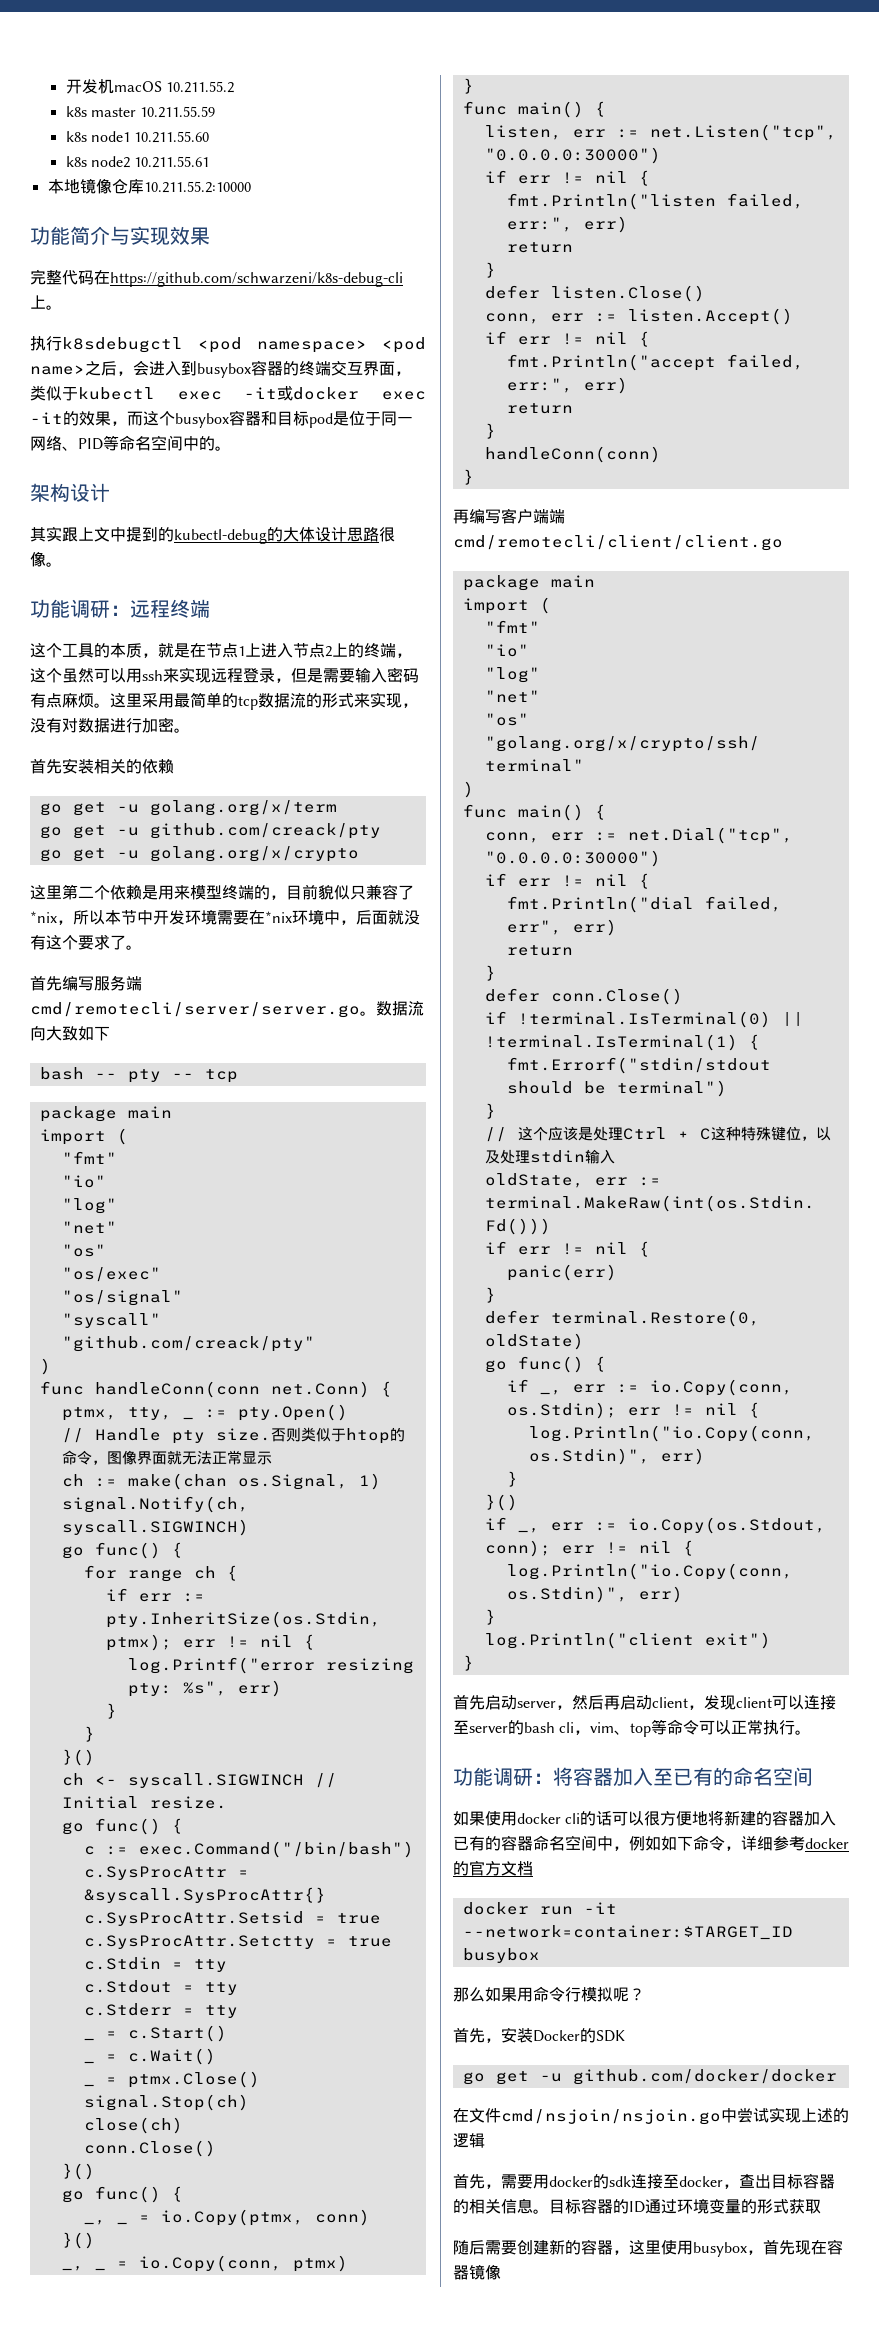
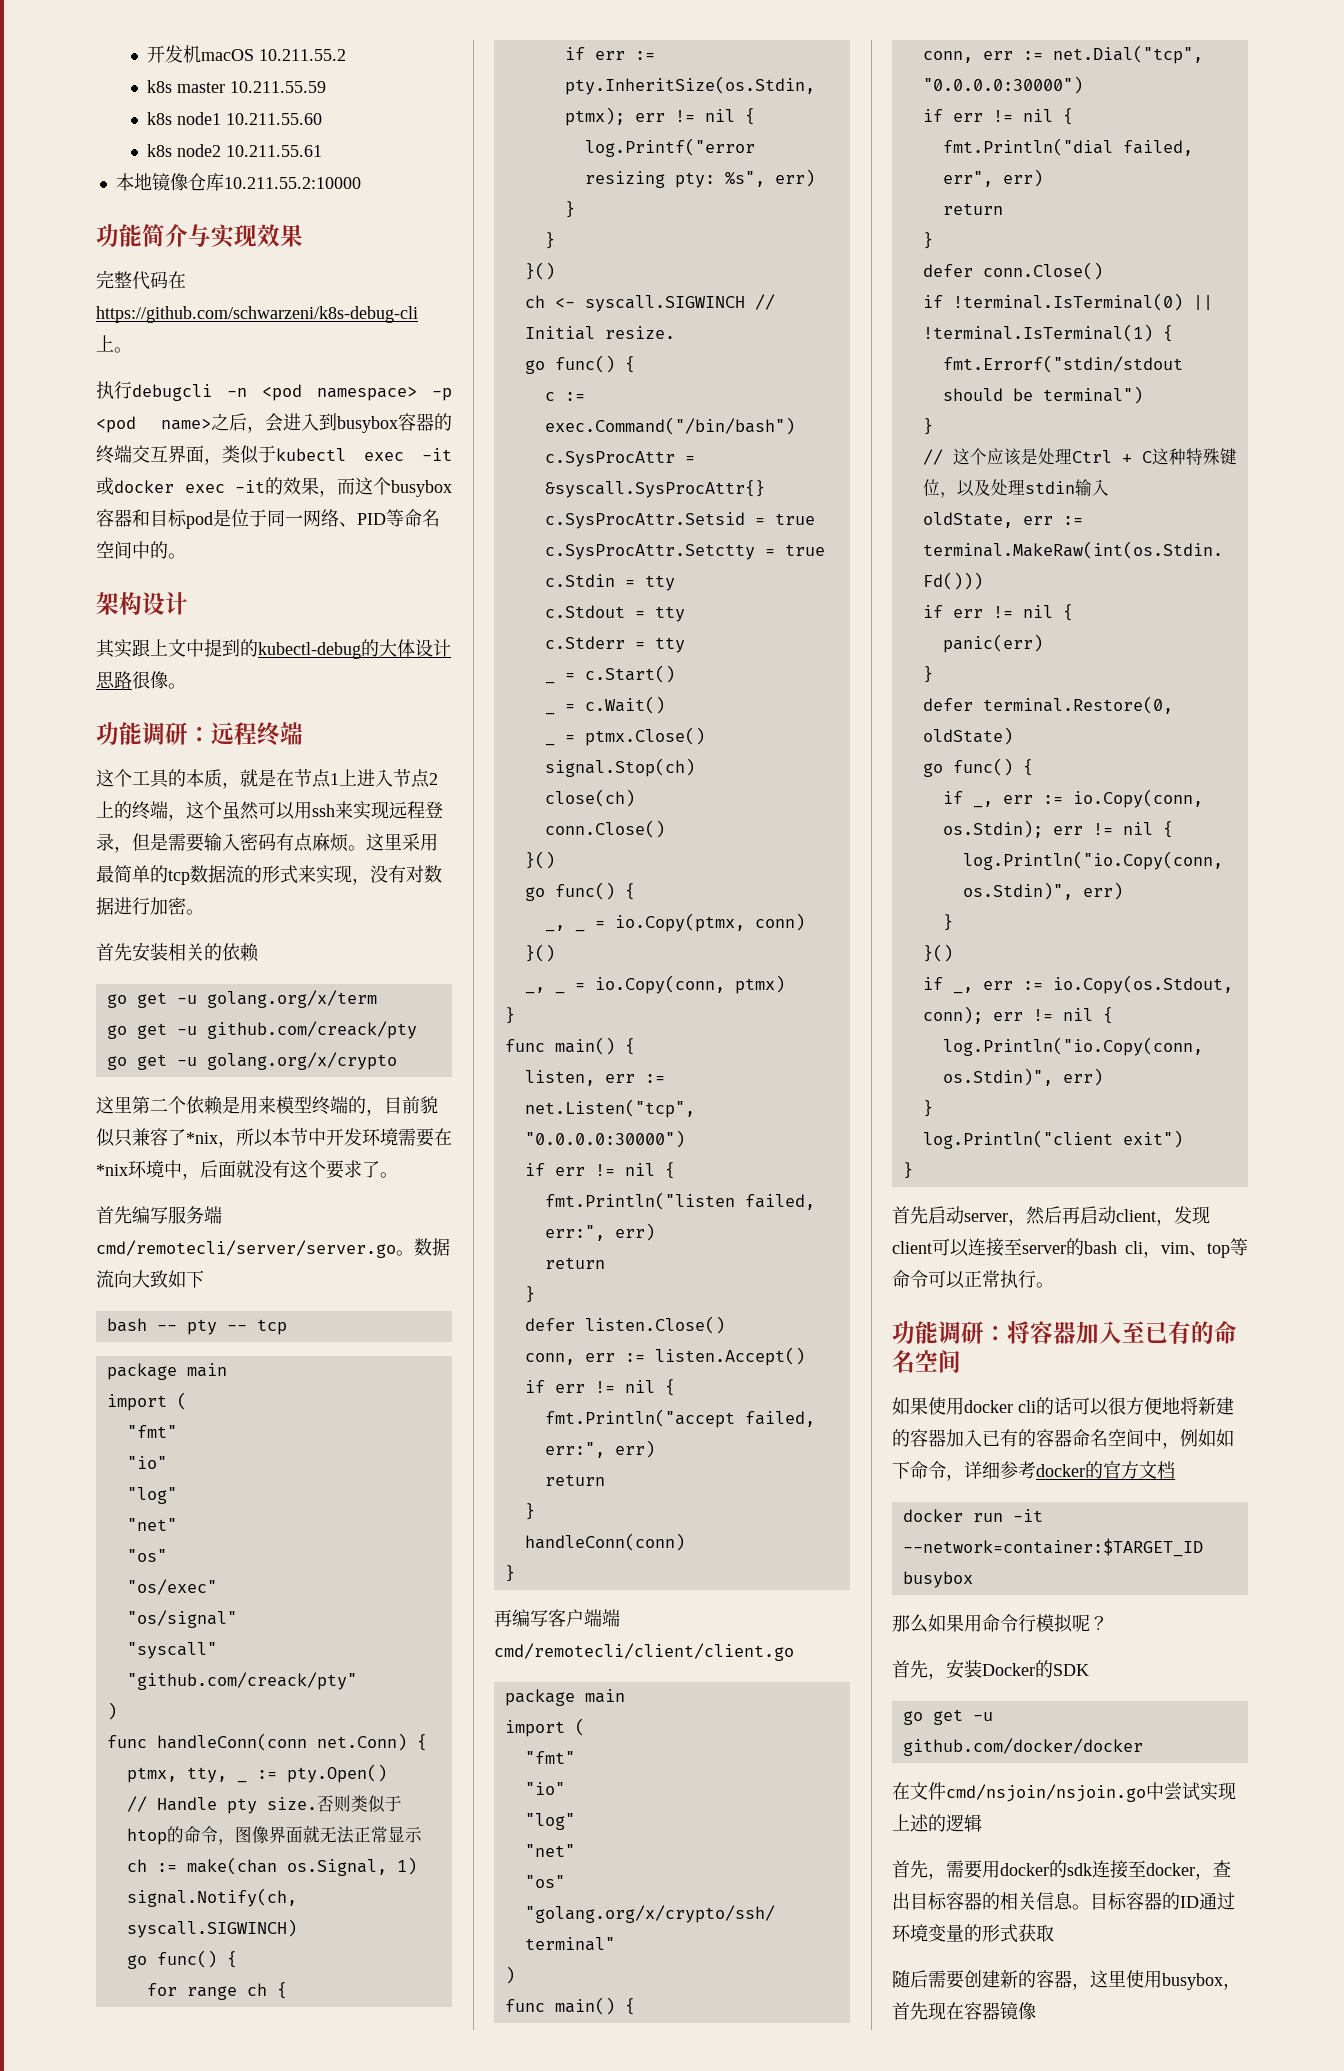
- 执行k8sdebugctl <pod namespace> <pod name>之后，会进入到busybox容器的终端交互界面，类似于kubectl exec -it或docker exec -it的效果，而这个busybox容器和目标pod是位于同一网络、PID等命名空间中的。
+ 执行debugcli -n <pod namespace> -p <pod name>之后，会进入到busybox容器的终端交互界面，类似于kubectl exec -it或docker exec -it的效果，而这个busybox容器和目标pod是位于同一网络、PID等命名空间中的。

